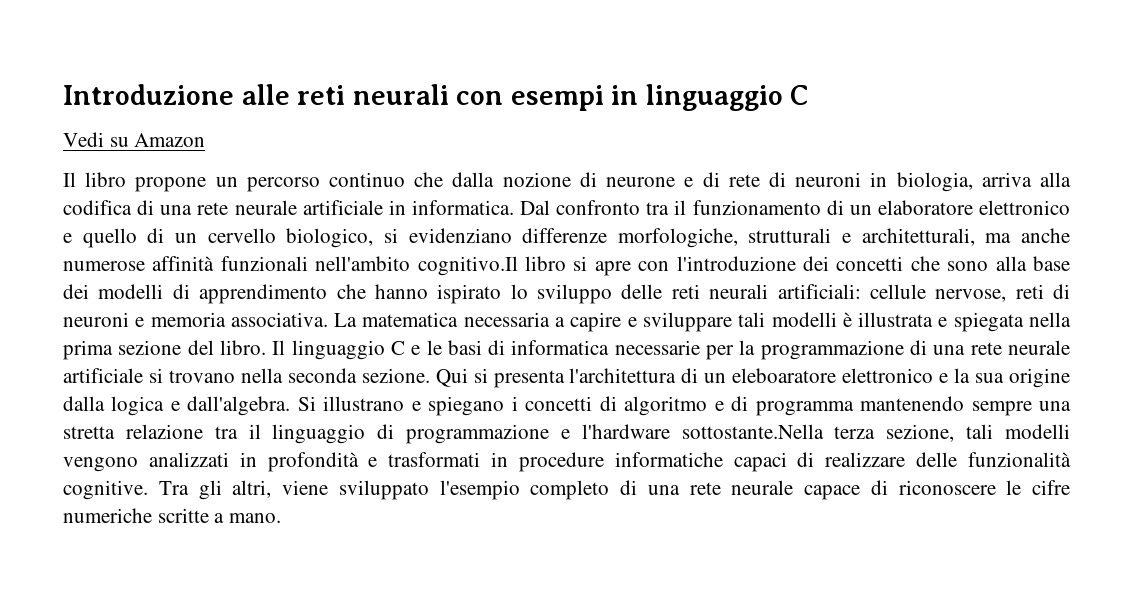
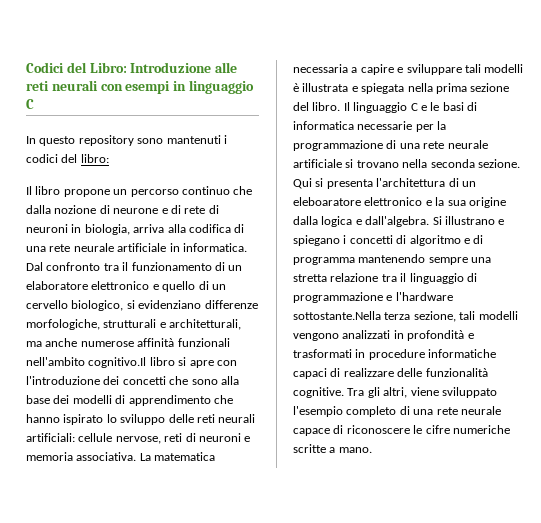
- Introduzione alle reti neurali con esempi in linguaggio C
+ Codici del Libro: Introduzione alle reti neurali con esempi in linguaggio C
- Vedi su Amazon
+ In questo repository sono mantenuti i codici del libro:

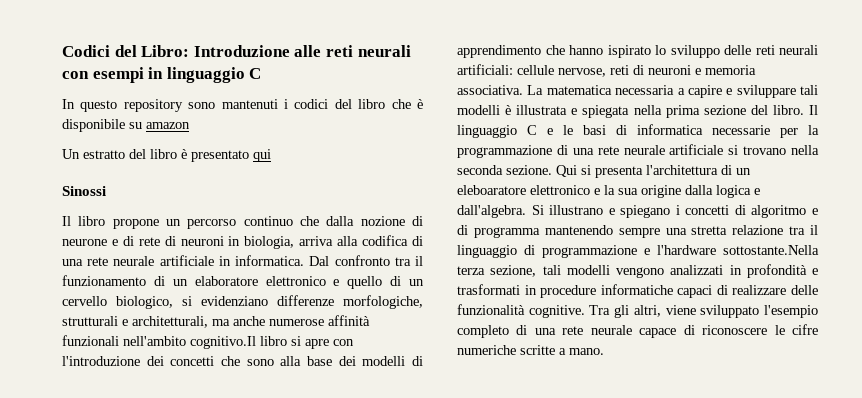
- In questo repository sono mantenuti i codici del libro:
+ In questo repository sono mantenuti i codici del libro che è disponibile su amazon
+ Un estratto del libro è presentato qui
+ Sinossi

